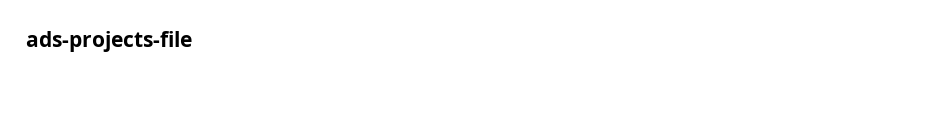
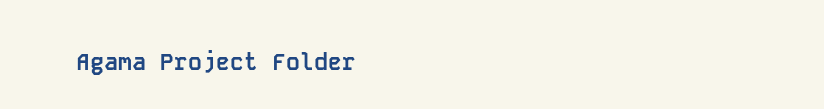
- ads-projects-file
+ Agama Project Folder

